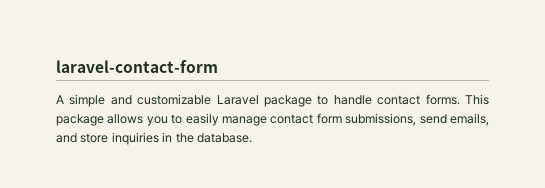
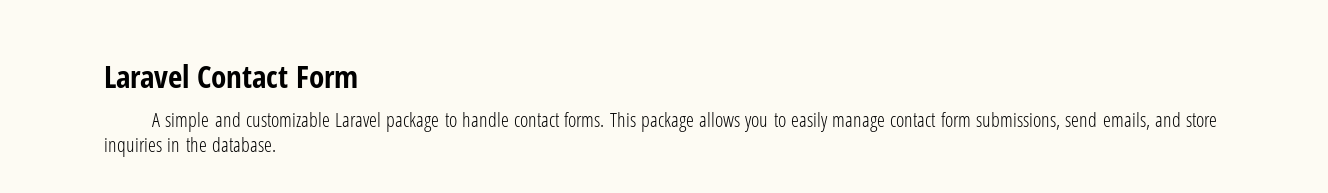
- laravel-contact-form
+ Laravel Contact Form

